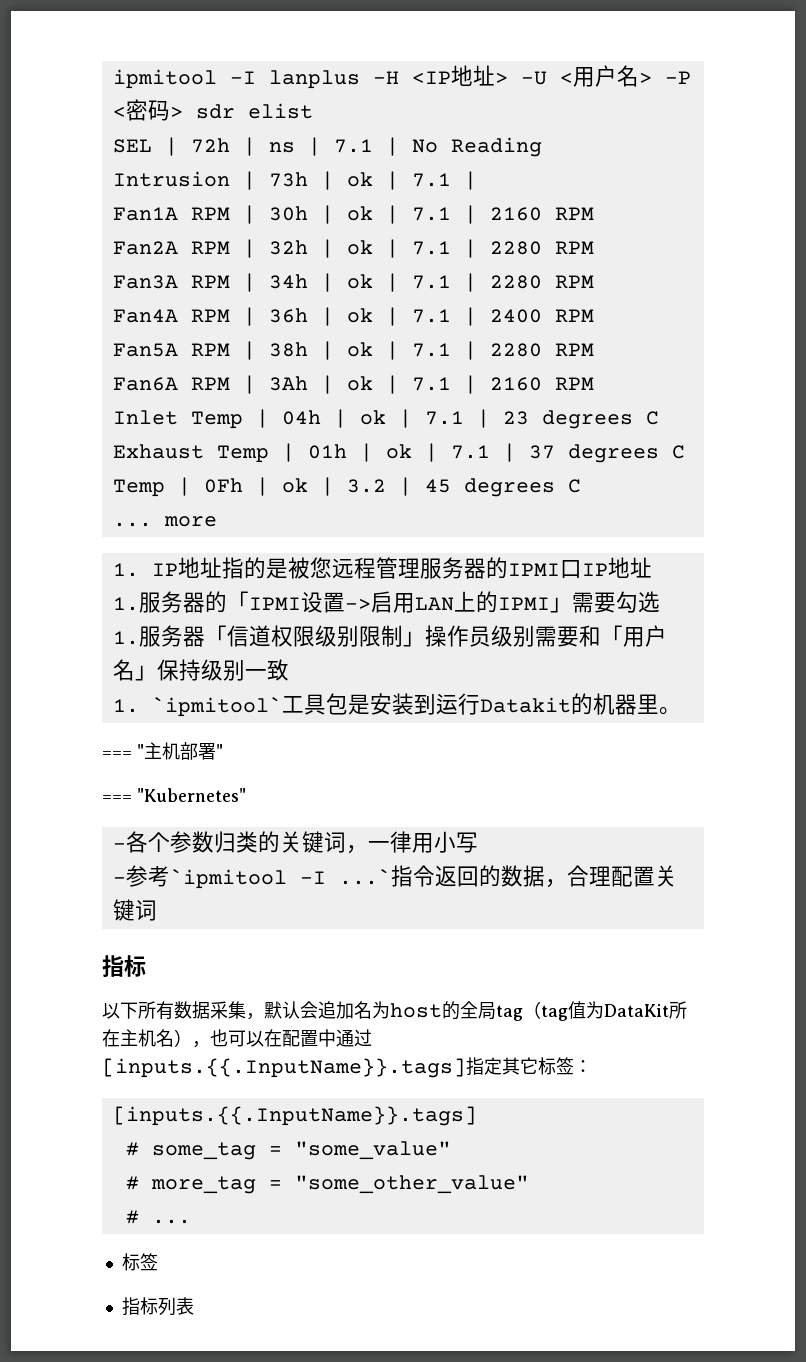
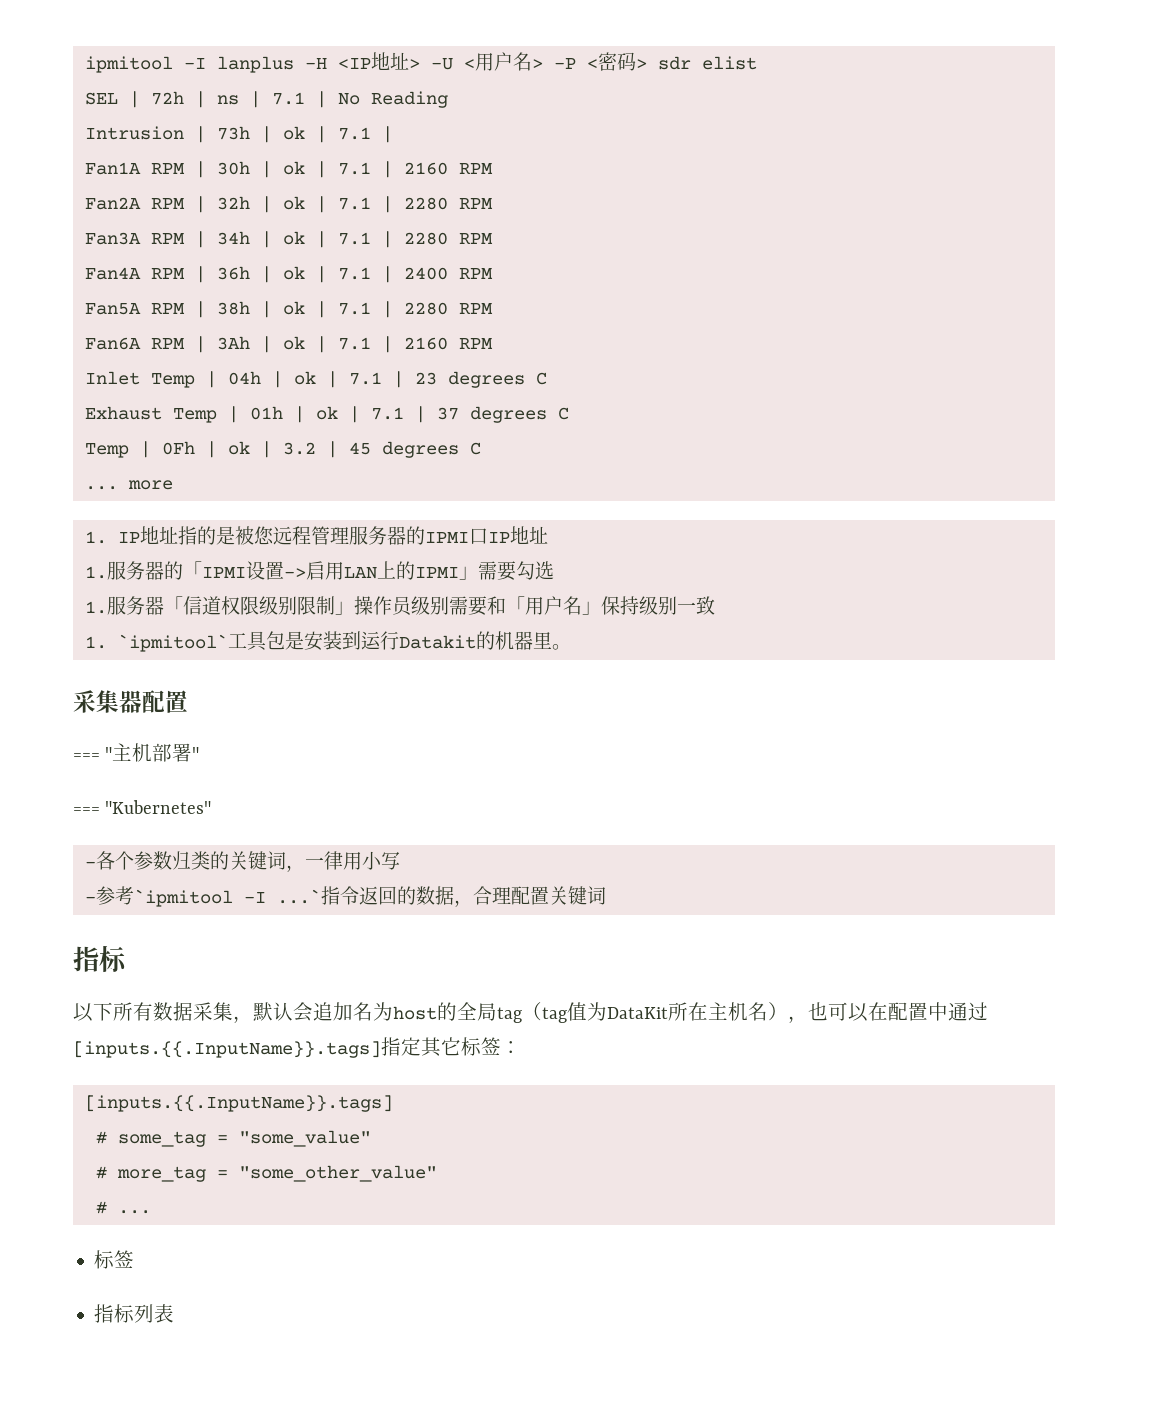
+ 采集器配置

